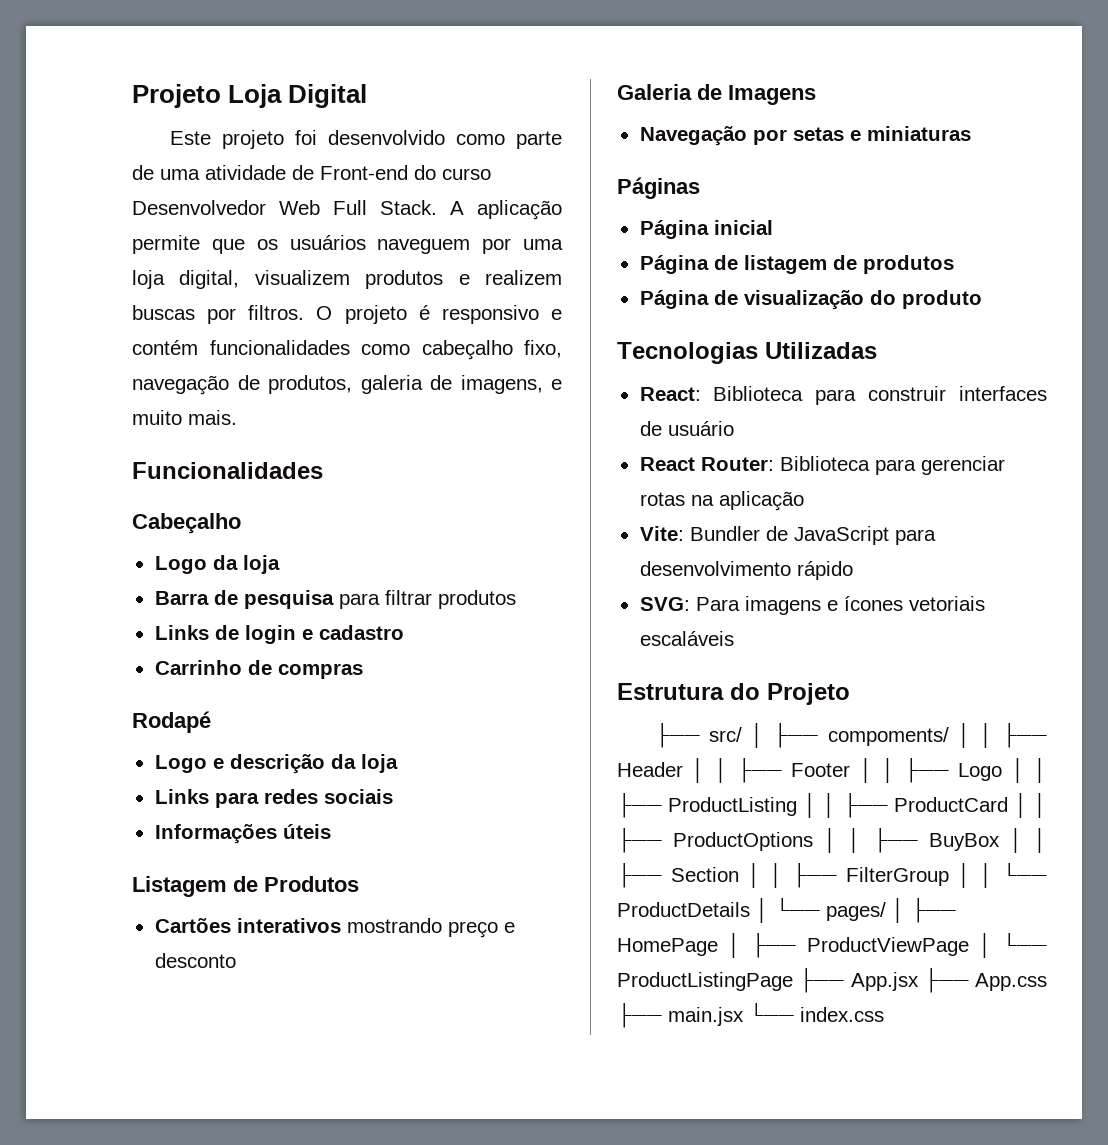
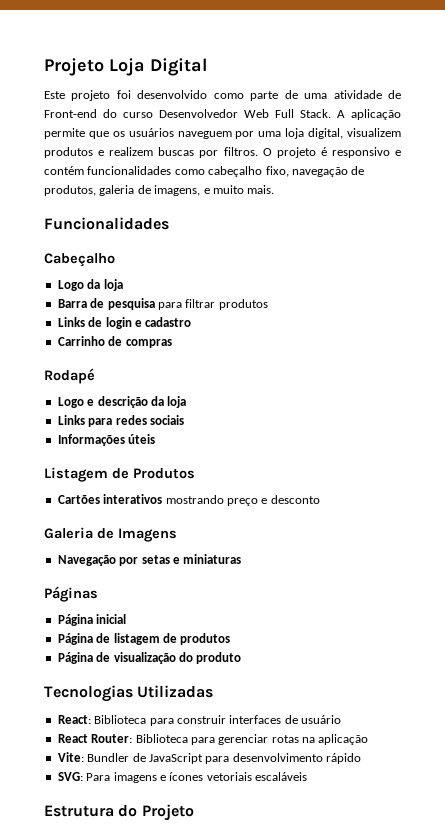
- ├── src/ │ ├── compoments/ │ │ ├── Header │ │ ├── Footer │ │ ├── Logo │ │ ├── ProductListing │ │ ├── ProductCard │ │ ├── ProductOptions │ │ ├── BuyBox │ │ ├── Section │ │ ├── FilterGroup │ │ └── ProductDetails │ └── pages/ │ ├── HomePage │ ├── ProductViewPage │ └── ProductListingPage ├── App.jsx ├── App.css ├── main.jsx └── index.css

